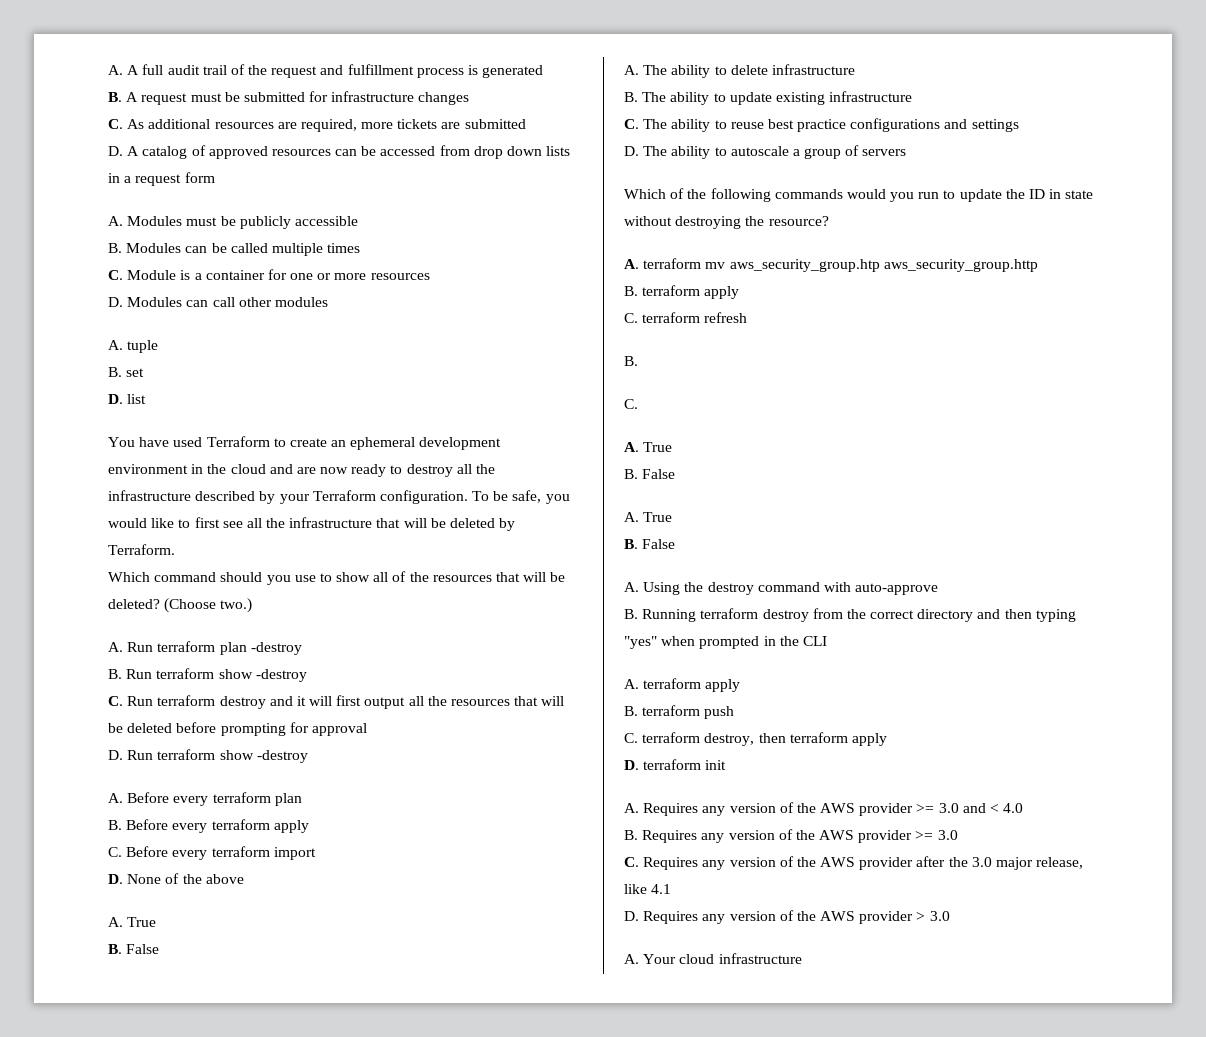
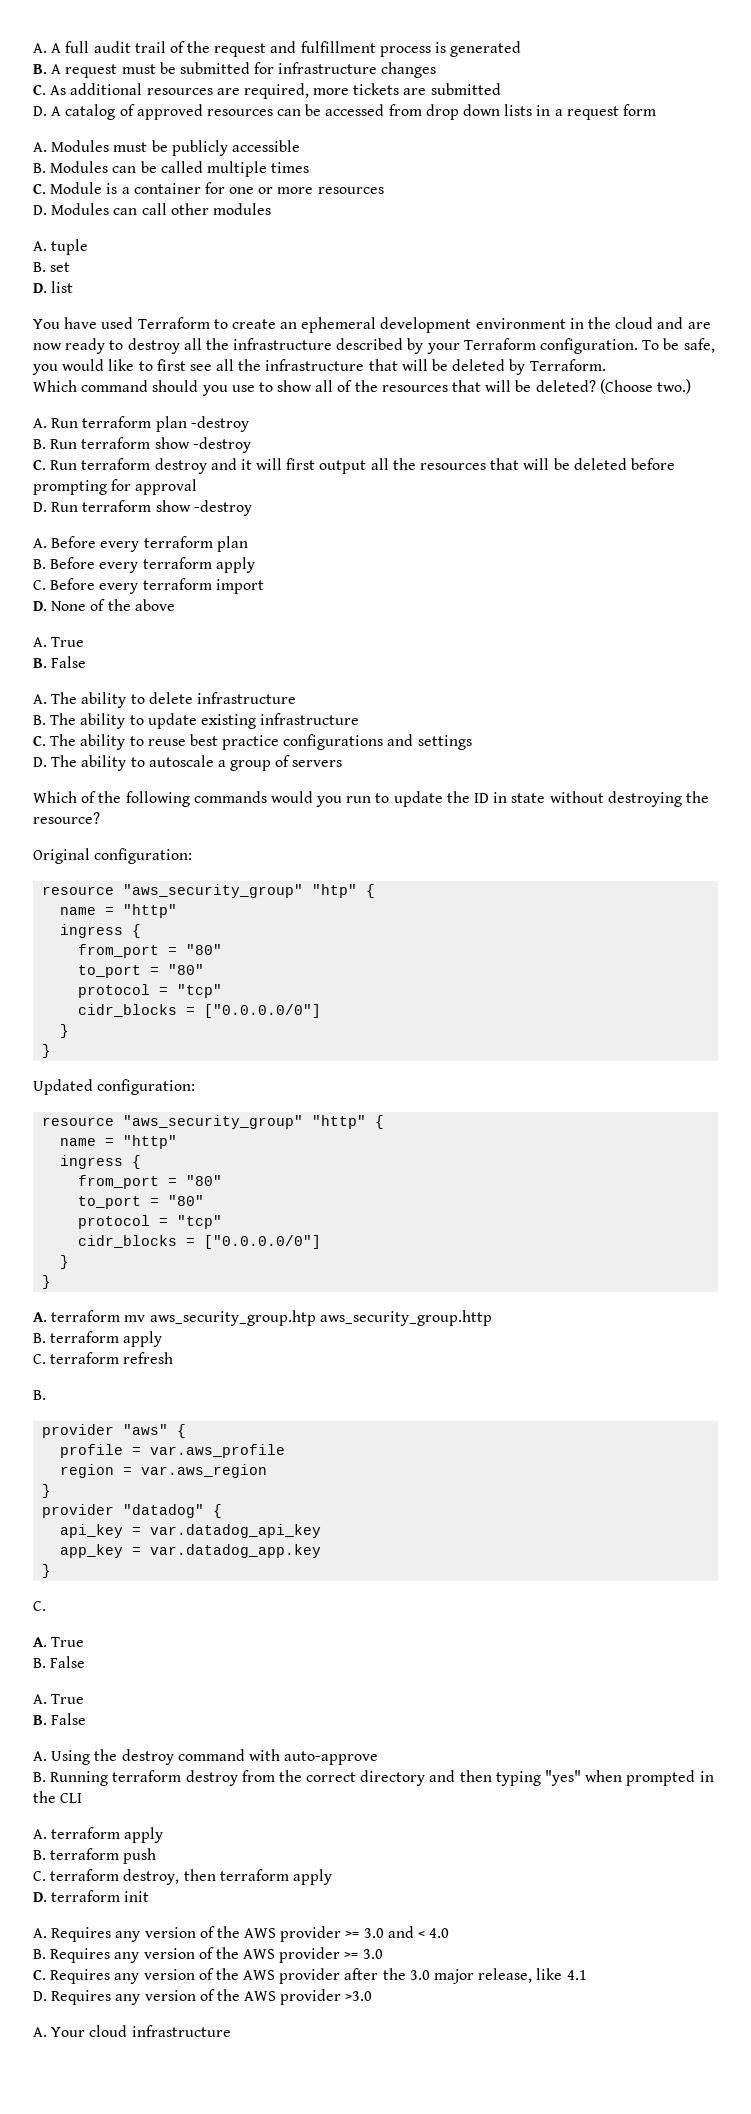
+ Original configuration:
+ resource "aws_security_group" "htp" {
+ name = "http"
+ ingress {
+ from_port = "80"
+ to_port = "80"
+ protocol = "tcp"
+ cidr_blocks = ["0.0.0.0/0"]
+ }
+ }
+ Updated configuration:
+ resource "aws_security_group" "http" {
+ name = "http"
+ ingress {
+ from_port = "80"
+ to_port = "80"
+ protocol = "tcp"
+ cidr_blocks = ["0.0.0.0/0"]
+ }
+ }
+ provider "aws" {
+ profile = var.aws_profile
+ region = var.aws_region
+ }
+ provider "datadog" {
+ api_key = var.datadog_api_key
+ app_key = var.datadog_app.key
+ }
- D. Requires any version of the AWS provider > 3.0
+ D. Requires any version of the AWS provider >3.0

